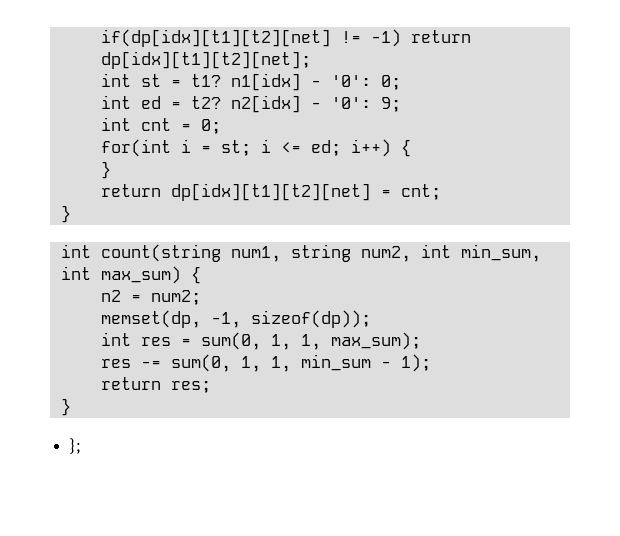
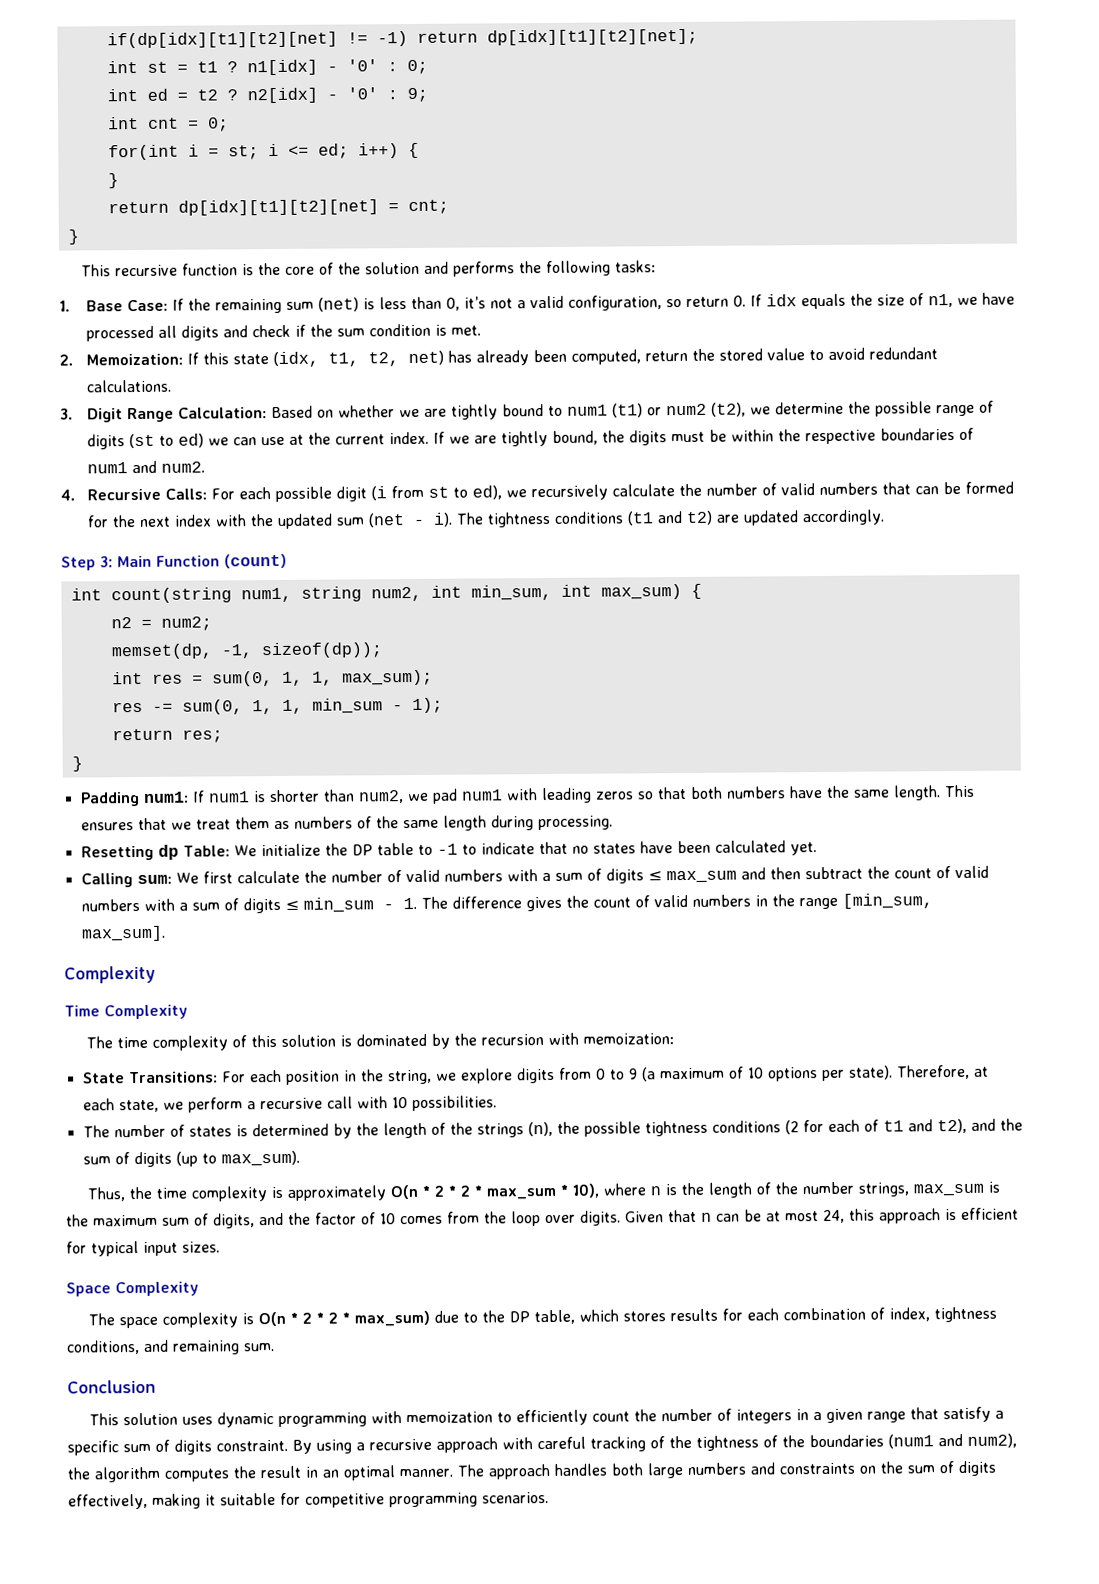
- int st = t1? n1[idx] - '0': 0;
- int ed = t2? n2[idx] - '0': 9;
+ int st = t1 ? n1[idx] - '0' : 0;
+ int ed = t2 ? n2[idx] - '0' : 9;
+ This recursive function is the core of the solution and performs the following tasks:
+ 1. Base Case: If the remaining sum (net) is less than 0, it’s not a valid configuration, so return 0. If idx equals the size of n1, we have processed all digits and check if the sum condition is met.
+ 2. Memoization: If this state (idx, t1, t2, net) has already been computed, return the stored value to avoid redundant calculations.
+ 3. Digit Range Calculation: Based on whether we are tightly bound to num1 (t1) or num2 (t2), we determine the possible range of digits (st to ed) we can use at the current index. If we are tightly bound, the digits must be within the respective boundaries of num1 and num2.
+ 4. Recursive Calls: For each possible digit (i from st to ed), we recursively calculate the number of valid numbers that can be formed for the next index with the updated sum (net - i). The tightness conditions (t1 and t2) are updated accordingly.
+ Step 3: Main Function (count)
- };
+ Padding num1: If num1 is shorter than num2, we pad num1 with leading zeros so that both numbers have the same length. This ensures that we treat them as numbers of the same length during processing.
+ Resetting dp Table: We initialize the DP table to -1 to indicate that no states have been calculated yet.
+ Calling sum: We first calculate the number of valid numbers with a sum of digits ≤ max_sum and then subtract the count of valid numbers with a sum of digits ≤ min_sum - 1. The difference gives the count of valid numbers in the range [min_sum, max_sum].
+ Complexity
+ Time Complexity
+ The time complexity of this solution is dominated by the recursion with memoization:
+ State Transitions: For each position in the string, we explore digits from 0 to 9 (a maximum of 10 options per state). Therefore, at each state, we perform a recursive call with 10 possibilities.
+ The number of states is determined by the length of the strings (n), the possible tightness conditions (2 for each of t1 and t2), and the sum of digits (up to max_sum).
+ Thus, the time complexity is approximately O(n * 2 * 2 * max_sum * 10), where n is the length of the number strings, max_sum is the maximum sum of digits, and the factor of 10 comes from the loop over digits. Given that n can be at most 24, this approach is efficient for typical input sizes.
+ Space Complexity
+ The space complexity is O(n * 2 * 2 * max_sum) due to the DP table, which stores results for each combination of index, tightness conditions, and remaining sum.
+ Conclusion
+ This solution uses dynamic programming with memoization to efficiently count the number of integers in a given range that satisfy a specific sum of digits constraint. By using a recursive approach with careful tracking of the tightness of the boundaries (num1 and num2), the algorithm computes the result in an optimal manner. The approach handles both large numbers and constraints on the sum of digits effectively, making it suitable for competitive programming scenarios.

